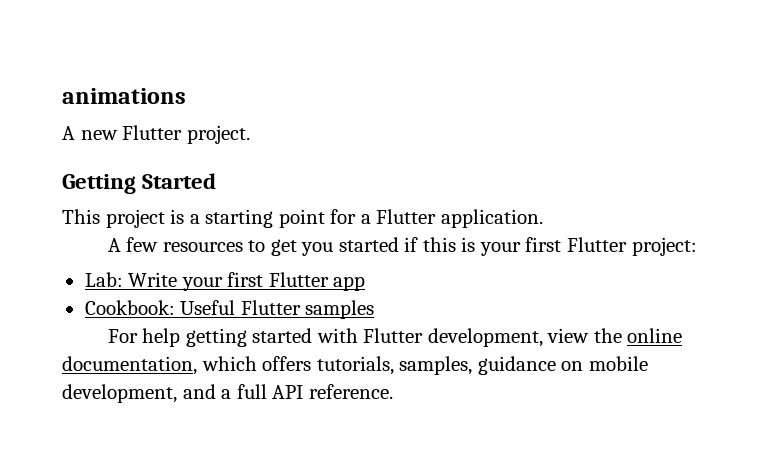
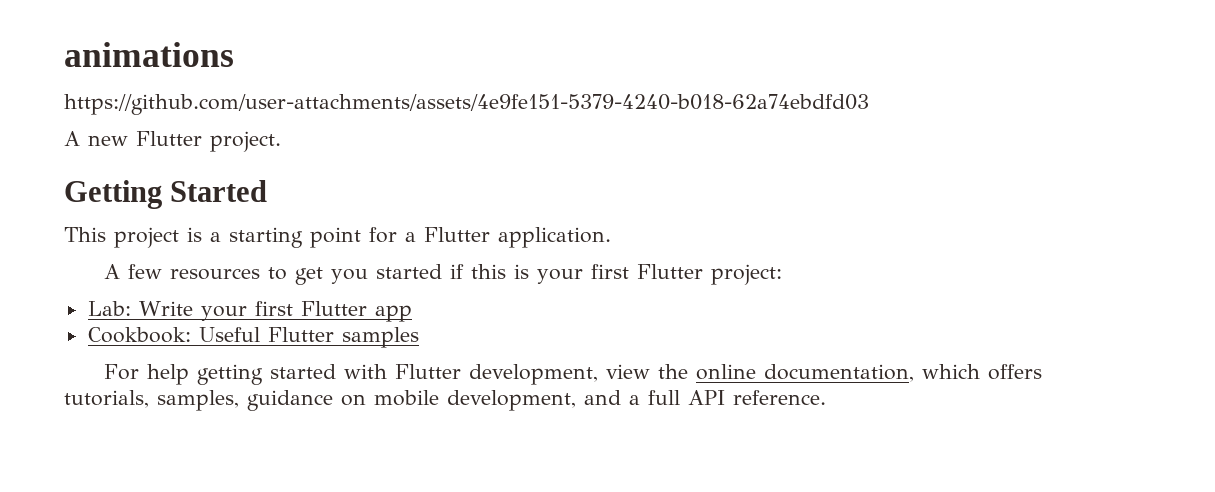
+ https://github.com/user-attachments/assets/4e9fe151-5379-4240-b018-62a74ebdfd03

